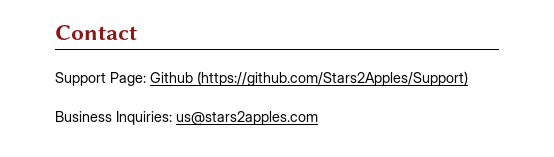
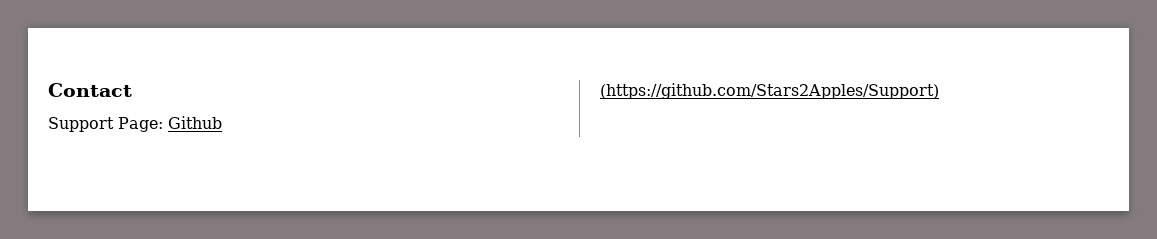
- Business Inquiries: us@stars2apples.com

